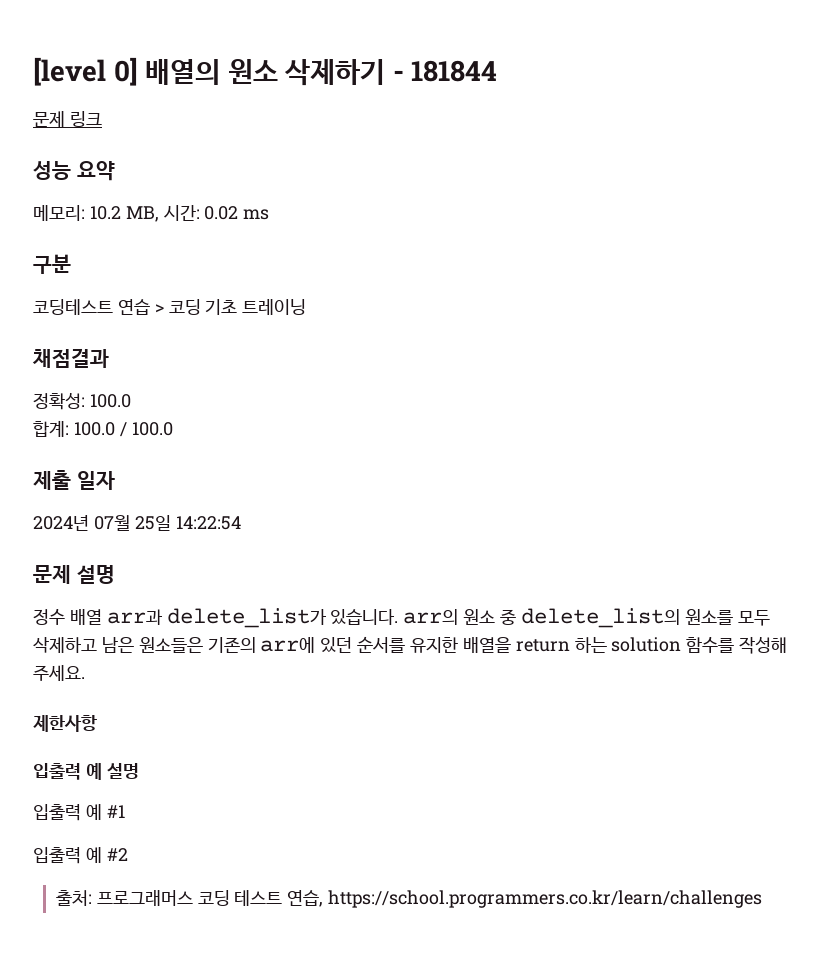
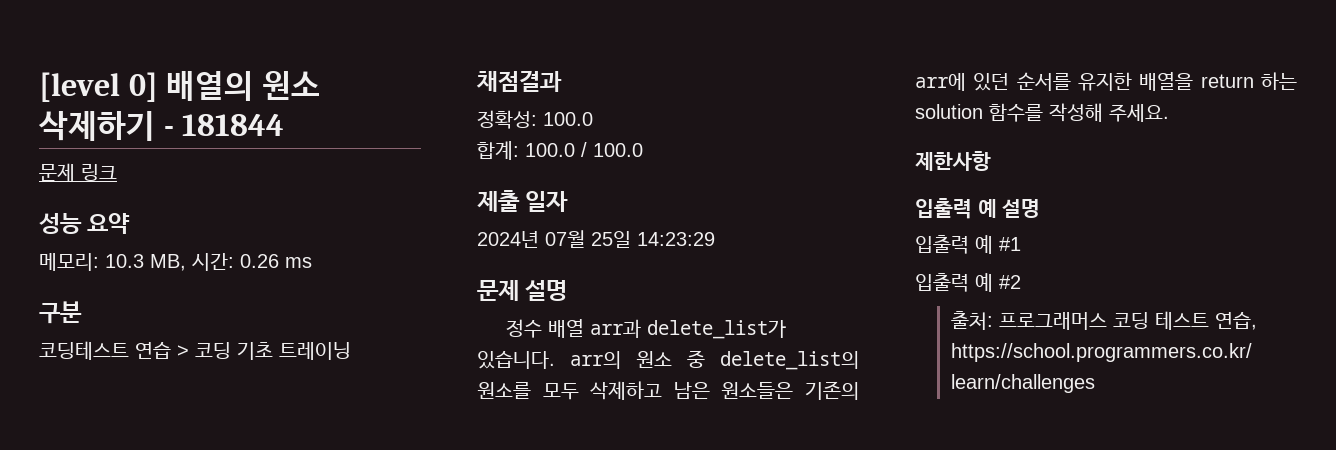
- 메모리: 10.2 MB, 시간: 0.02 ms
+ 메모리: 10.3 MB, 시간: 0.26 ms
- 2024년 07월 25일 14:22:54
+ 2024년 07월 25일 14:23:29

